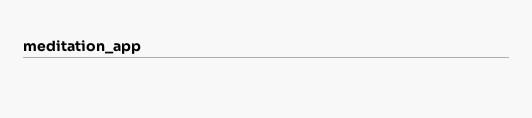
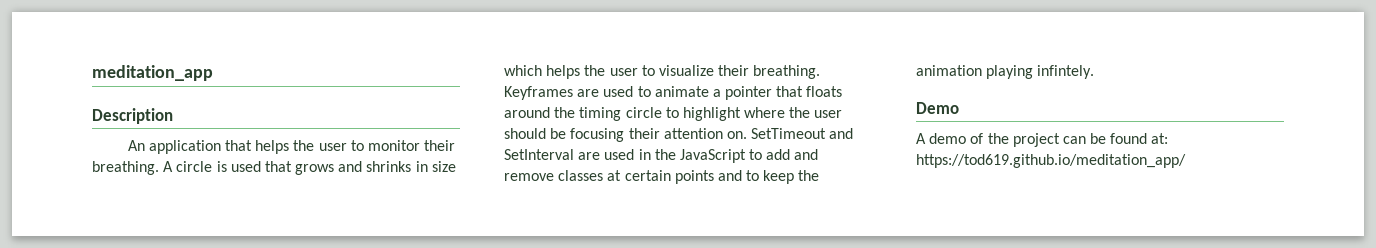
+ Description
+ An application that helps the user to monitor their breathing. A circle is used that grows and shrinks in size which helps the user to visualize their breathing. Keyframes are used to animate a pointer that floats around the timing circle to highlight where the user should be focusing their attention on. SetTimeout and SetInterval are used in the JavaScript to add and remove classes at certain points and to keep the animation playing infintely.
+ Demo
+ A demo of the project can be found at: https://tod619.github.io/meditation_app/

